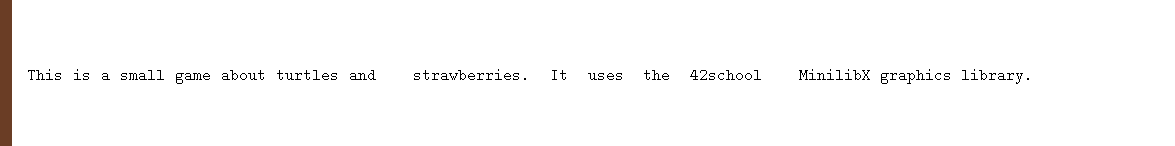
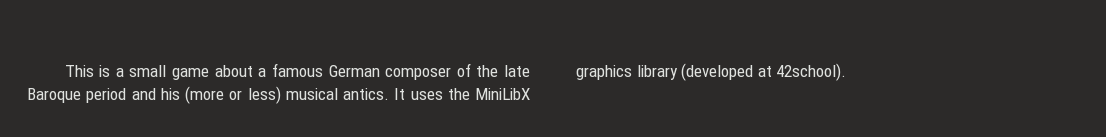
- This is a small game about turtles and strawberries. It uses the 42school MinilibX graphics library.
+ This is a small game about a famous German composer of the late Baroque period and his (more or less) musical antics. It uses the MiniLibX graphics library (developed at 42school).

